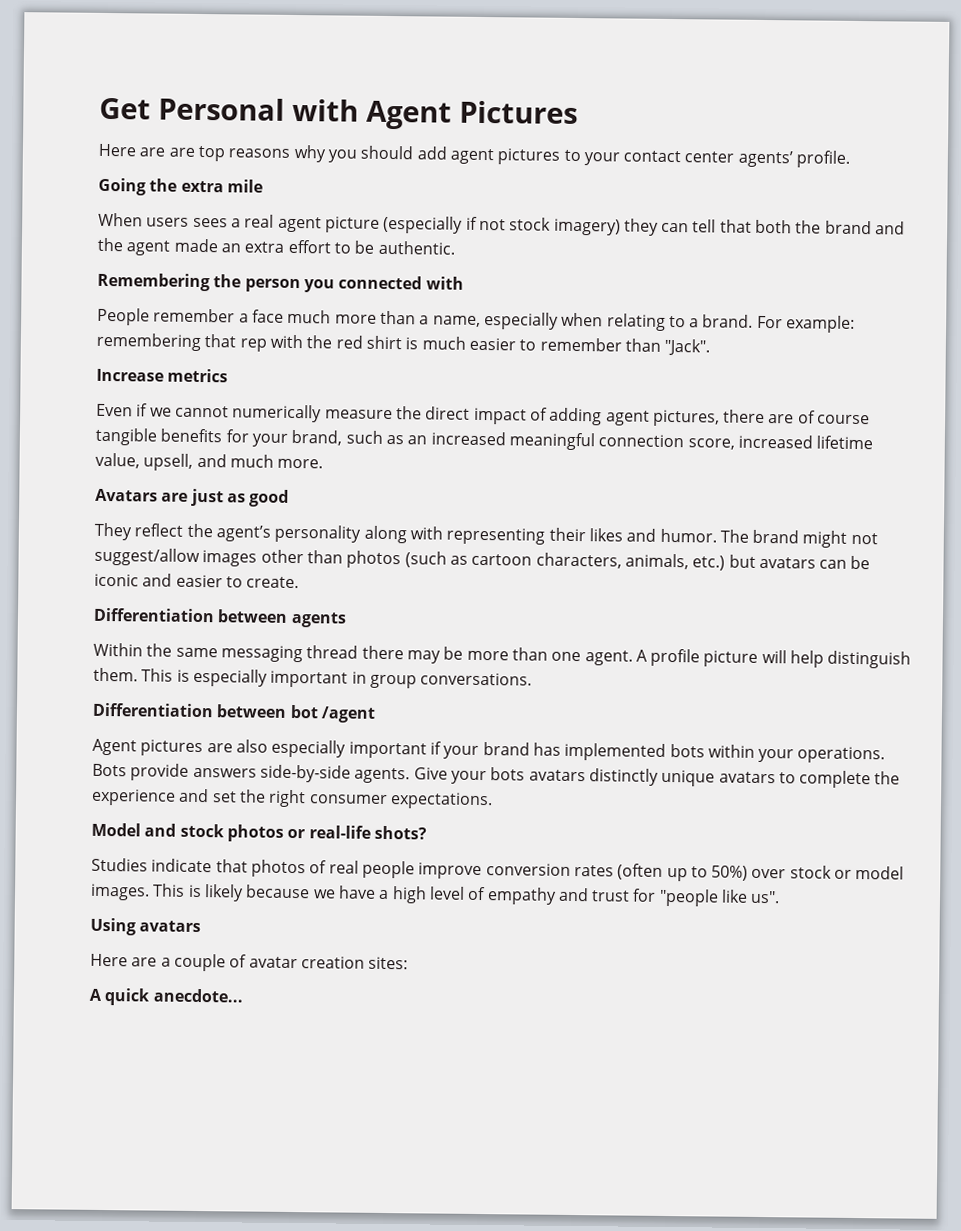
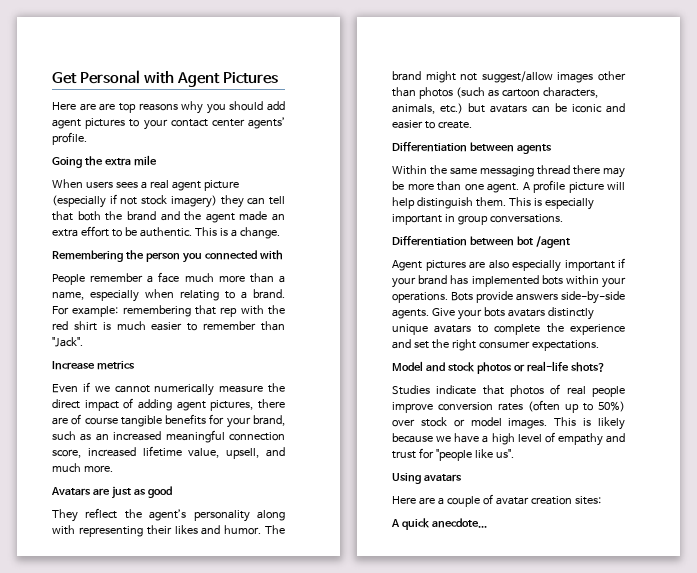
+ This is a change.

